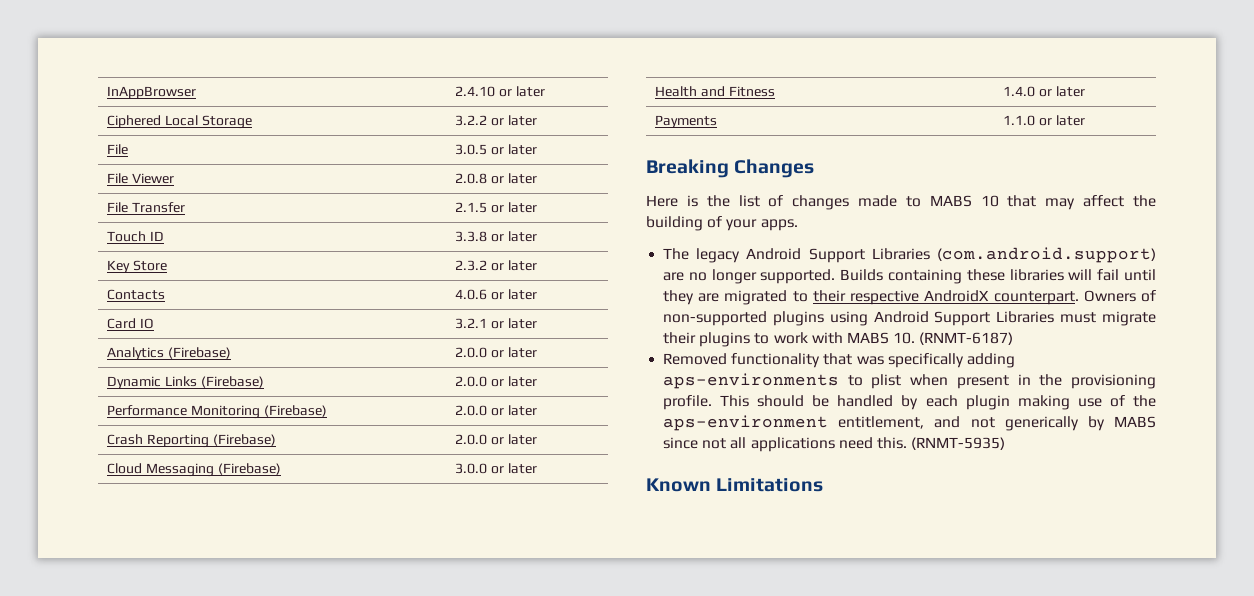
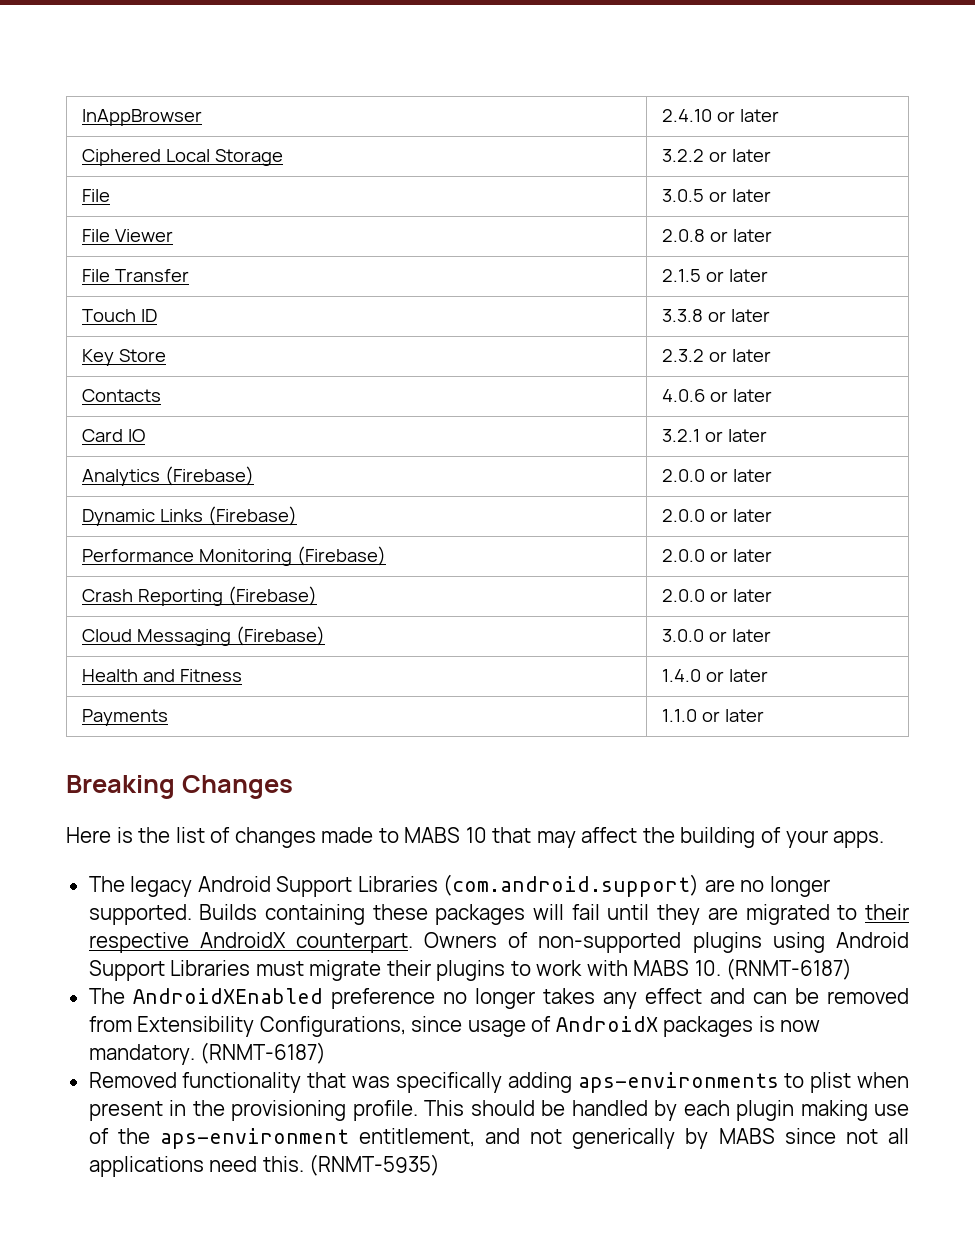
- Builds containing these libraries will fail until they are migrated to their respective AndroidX counterpart.
+ Builds containing these packages will fail until they are migrated to their respective AndroidX counterpart.
+ The AndroidXEnabled preference no longer takes any effect and can be removed from Extensibility Configurations, since usage of AndroidX packages is now mandatory. (RNMT-6187)
- Known Limitations

